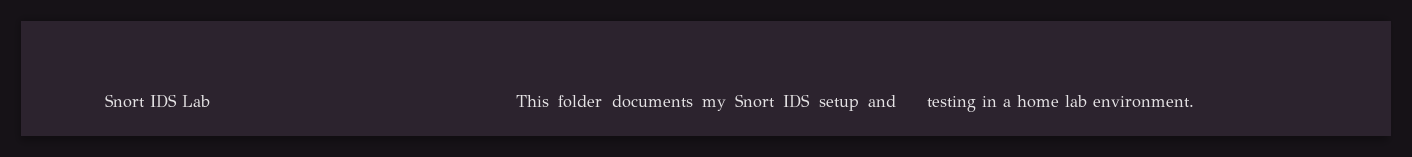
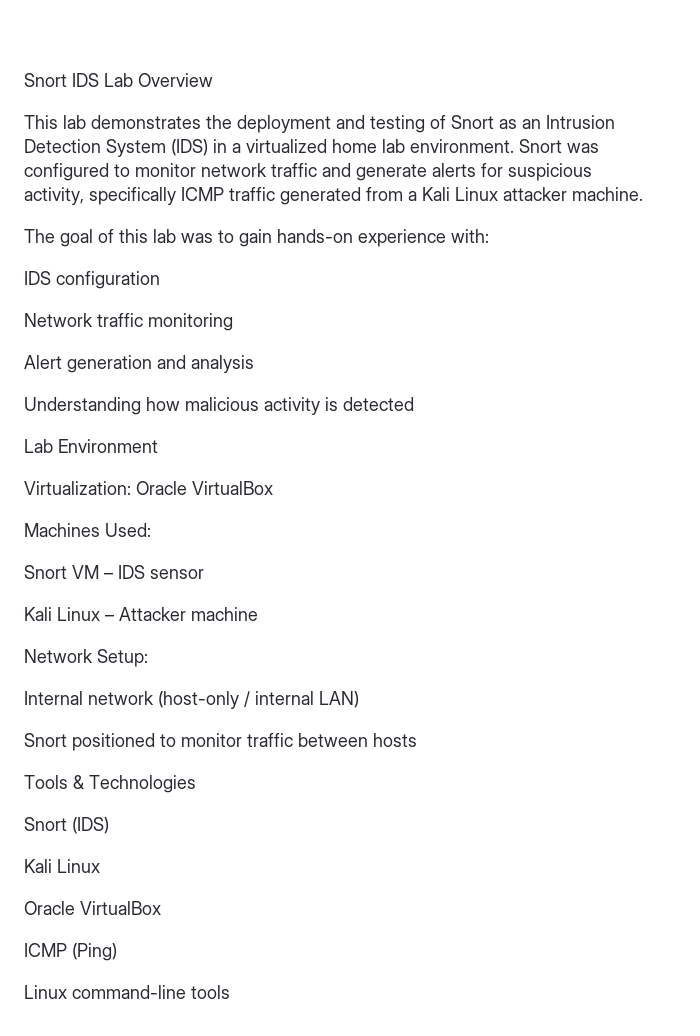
- Snort IDS Lab
+ Snort IDS Lab Overview
- This folder documents my Snort IDS setup and testing in a home lab environment.
+ This lab demonstrates the deployment and testing of Snort as an Intrusion Detection System (IDS) in a virtualized home lab environment.
+ Snort was configured to monitor network traffic and generate alerts for suspicious activity, specifically ICMP traffic generated from a Kali Linux attacker machine.
+ The goal of this lab was to gain hands-on experience with:
+ IDS configuration
+ Network traffic monitoring
+ Alert generation and analysis
+ Understanding how malicious activity is detected
+ Lab Environment
+ Virtualization: Oracle VirtualBox
+ Machines Used:
+ Snort VM – IDS sensor
+ Kali Linux – Attacker machine
+ Network Setup:
+ Internal network (host-only / internal LAN)
+ Snort positioned to monitor traffic between hosts
+ Tools & Technologies
+ Snort (IDS)
+ Kali Linux
+ Oracle VirtualBox
+ ICMP (Ping)
+ Linux command-line tools

